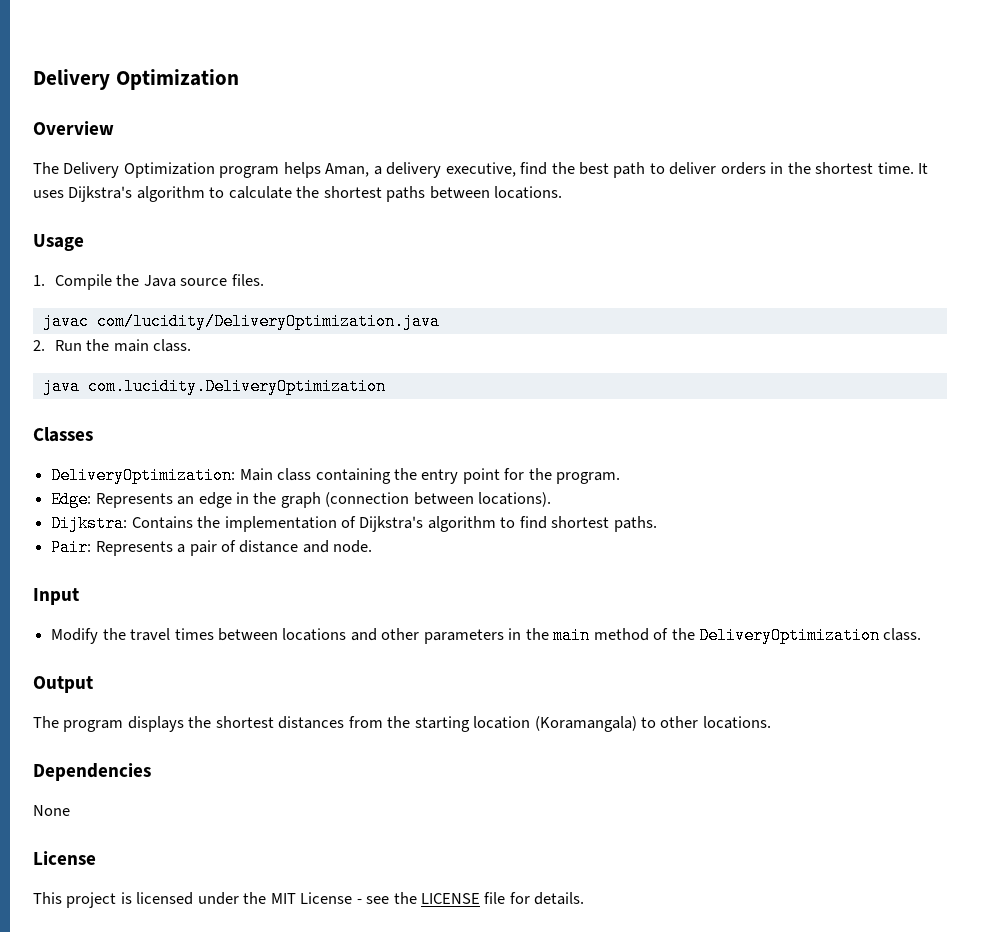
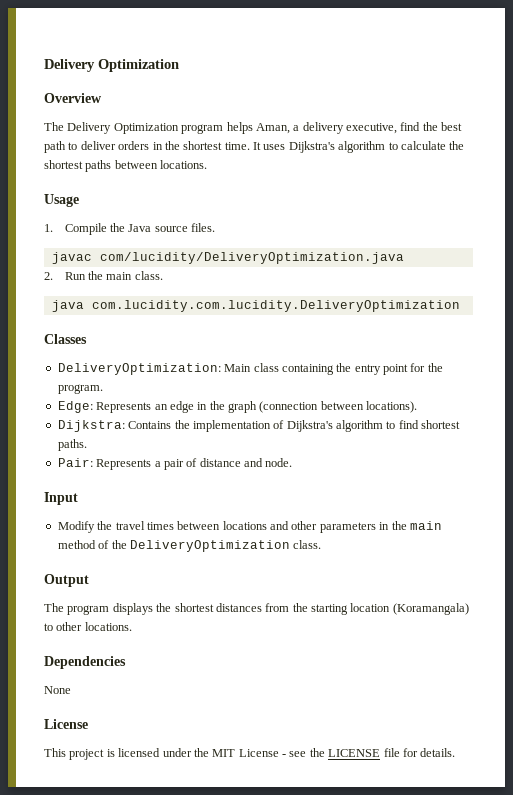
- java com.lucidity.DeliveryOptimization
+ java com.lucidity.com.lucidity.DeliveryOptimization

